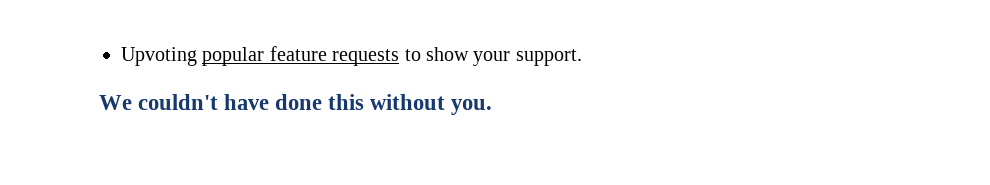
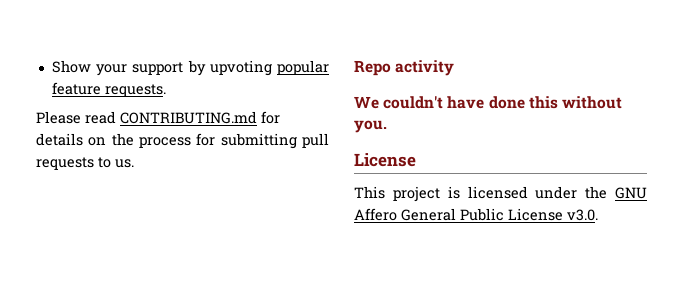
- Upvoting popular feature requests to show your support.
+ Show your support by upvoting popular feature requests.
+ Please read CONTRIBUTING.md for details on the process for submitting pull requests to us.
+ Repo activity
  We couldn't have done this without you.
+ License
+ This project is licensed under the GNU Affero General Public License v3.0.

